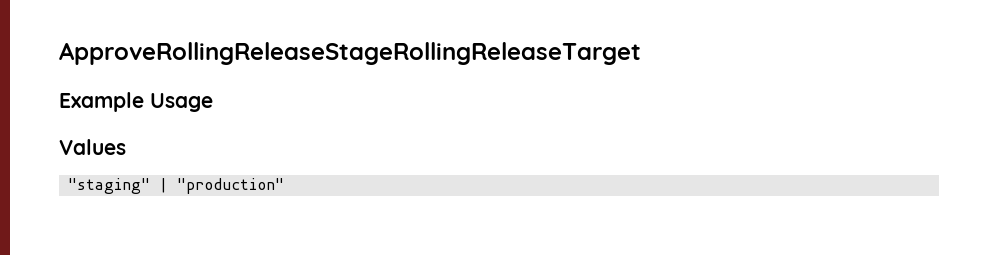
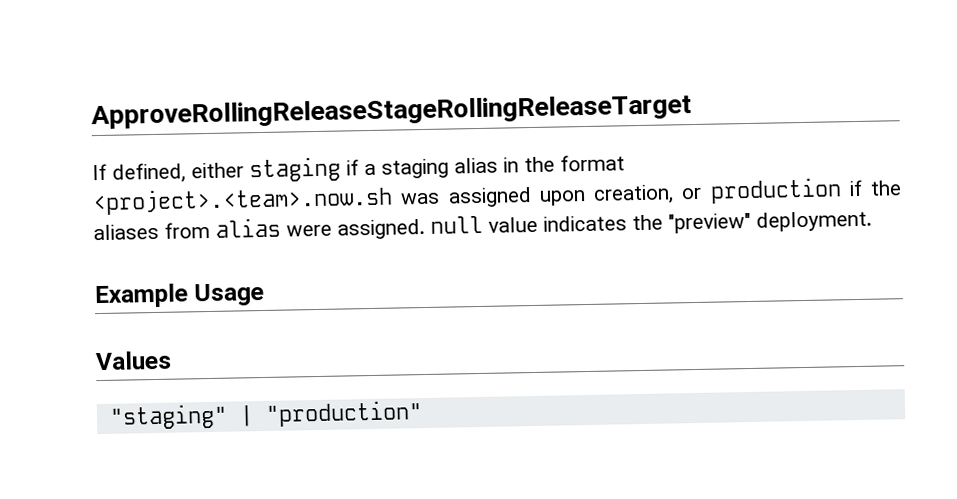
+ If defined, either staging if a staging alias in the format <project>.<team>.now.sh was assigned upon creation, or production if the aliases from alias were assigned. null value indicates the "preview" deployment.

